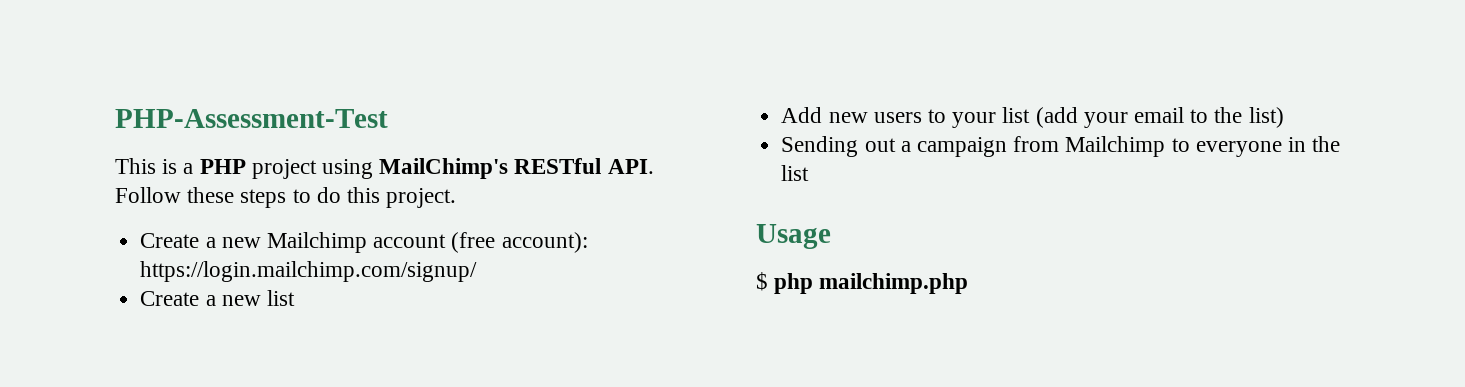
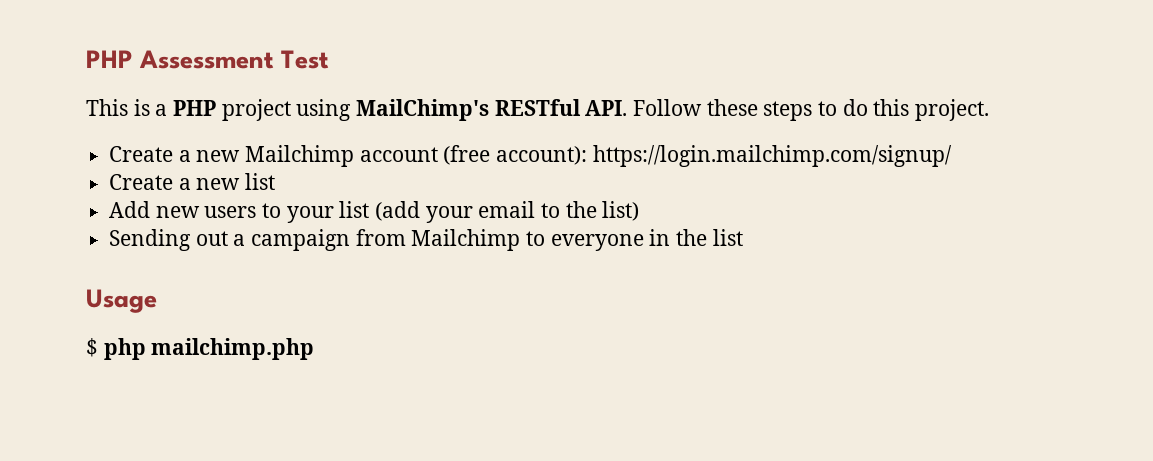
- PHP-Assessment-Test
+ PHP Assessment Test

